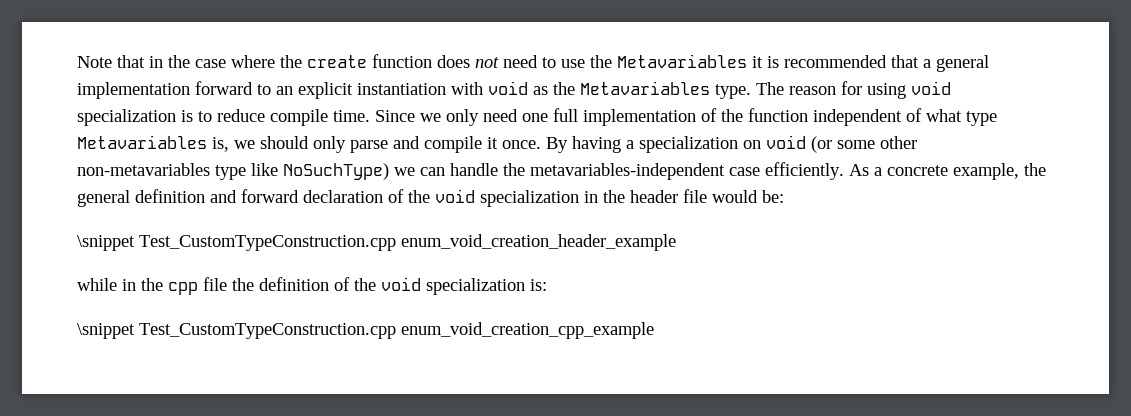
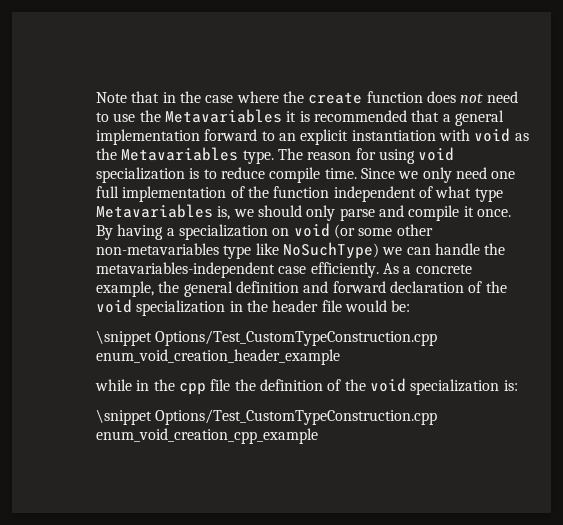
- \snippet Test_CustomTypeConstruction.cpp enum_void_creation_header_example
+ \snippet Options/Test_CustomTypeConstruction.cpp enum_void_creation_header_example
- \snippet Test_CustomTypeConstruction.cpp enum_void_creation_cpp_example
+ \snippet Options/Test_CustomTypeConstruction.cpp enum_void_creation_cpp_example

